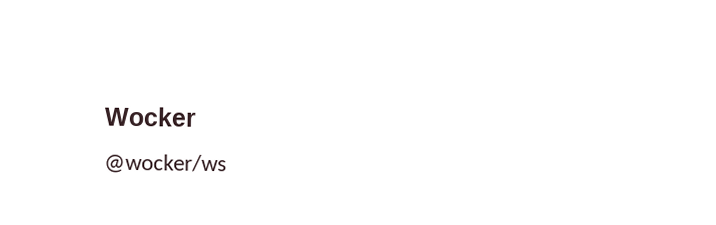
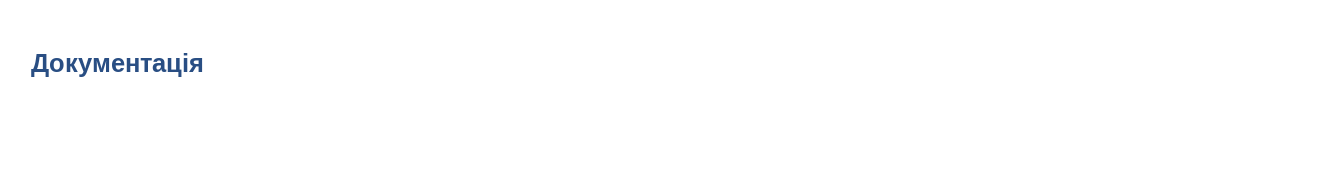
- Wocker
- @wocker/ws
+ Документація

